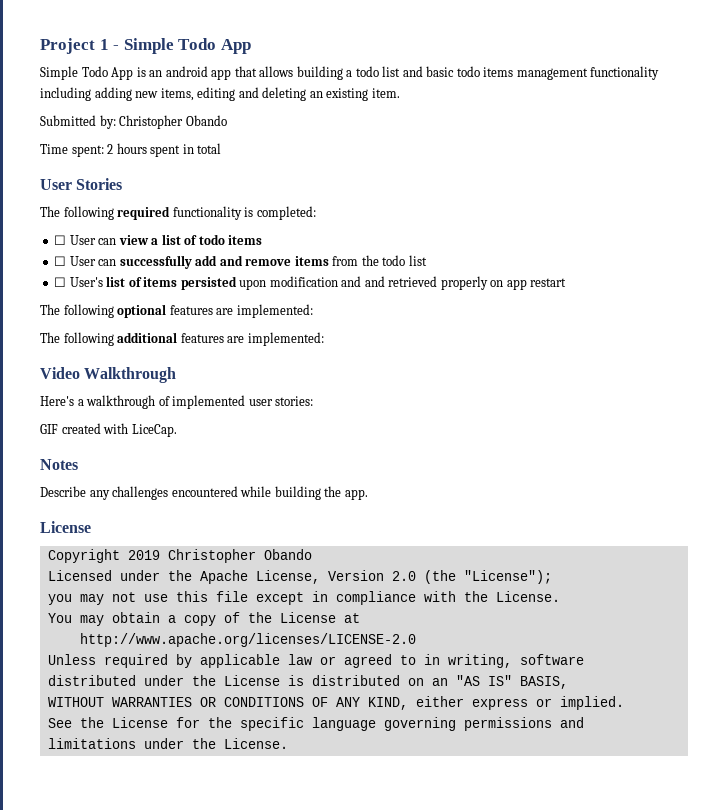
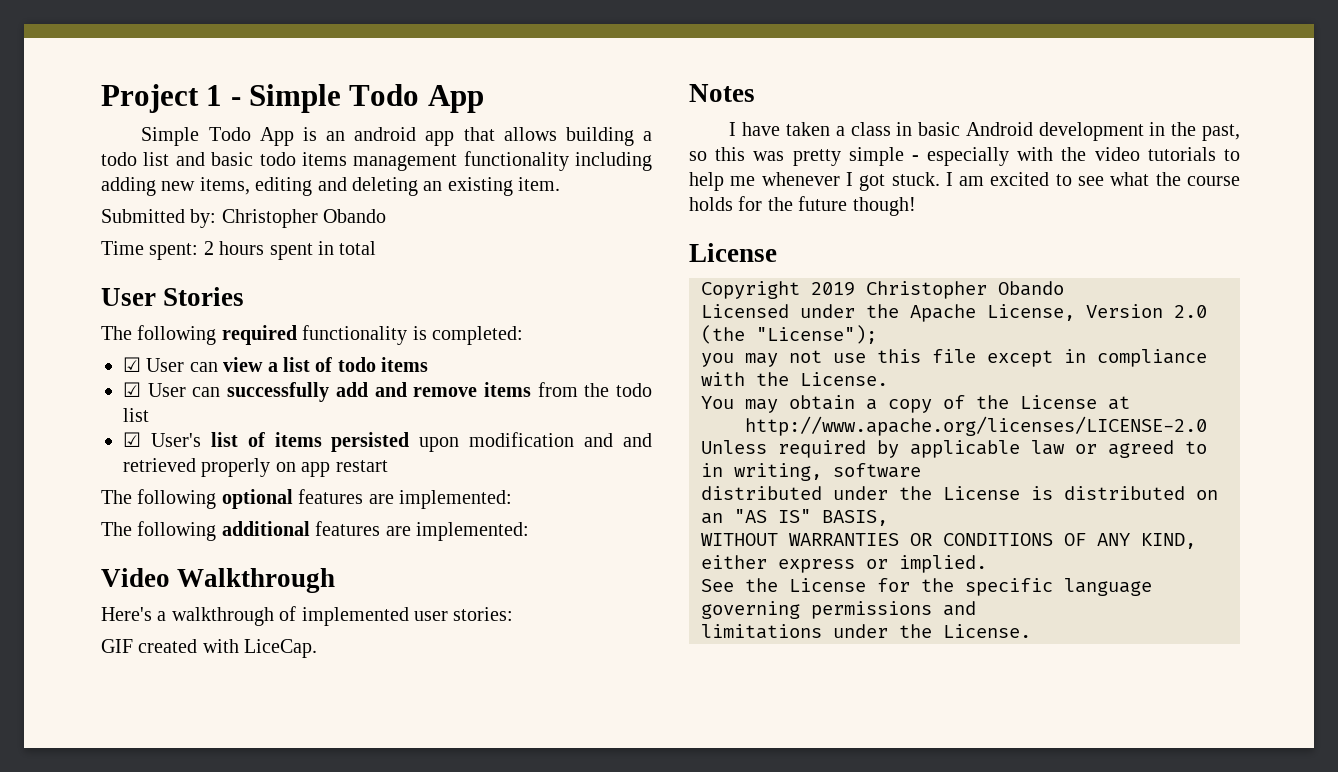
- ☐ User can view a list of todo items
+ ☑ User can view a list of todo items
- ☐ User can successfully add and remove items from the todo list
+ ☑ User can successfully add and remove items from the todo list
- ☐ User's list of items persisted upon modification and and retrieved properly on app restart
+ ☑ User's list of items persisted upon modification and and retrieved properly on app restart
- Describe any challenges encountered while building the app.
+ I have taken a class in basic Android development in the past, so this was pretty simple - especially with the video tutorials to help me whenever I got stuck. I am excited to see what the course holds for the future though!

